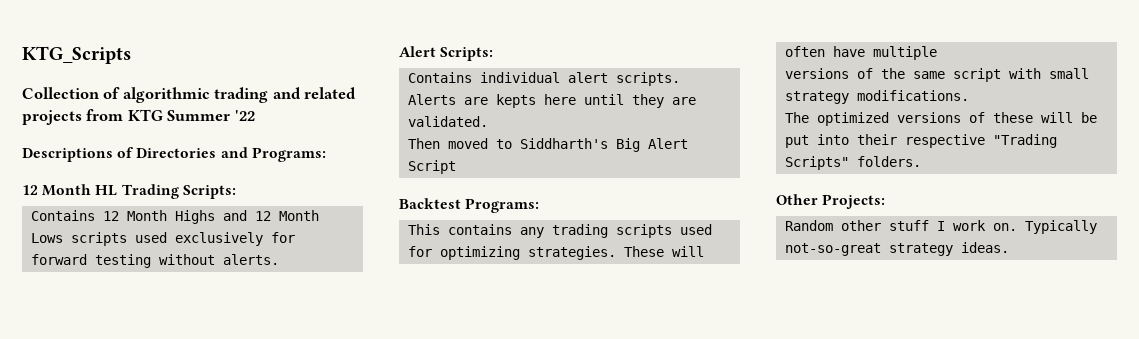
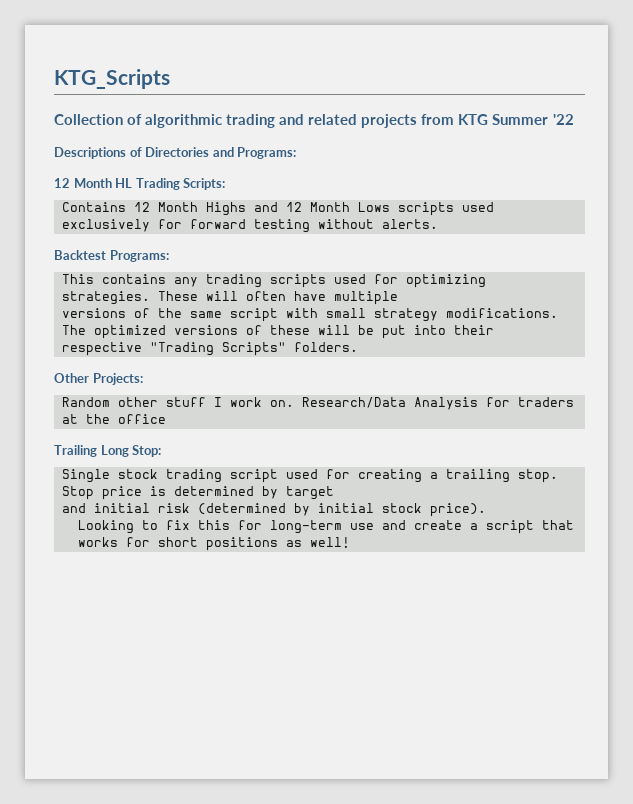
- Alert Scripts:
- Contains individual alert scripts. Alerts are kepts here until they are validated.
- Then moved to Siddharth's Big Alert Script
- Typically not-so-great strategy ideas.
+ Research/Data Analysis for traders at the office
+ Trailing Long Stop:
+ Single stock trading script used for creating a trailing stop. Stop price is determined by target
+ and initial risk (determined by initial stock price).
+ Looking to fix this for long-term use and create a script that works for short positions as well!

